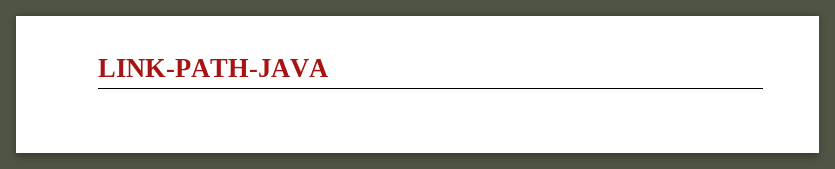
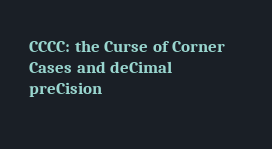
- LINK-PATH-JAVA
+ CCCC: the Curse of Corner Cases and deCimal preCision

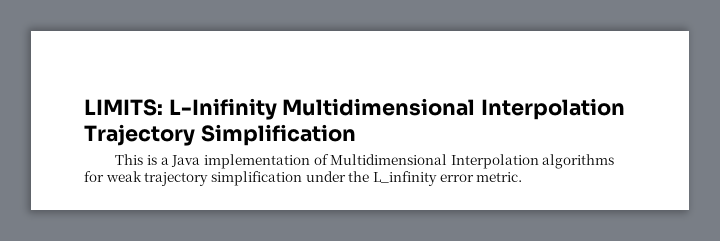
- CCCC: the Curse of Corner Cases and deCimal preCision
+ LIMITS: L-Inifinity Multidimensional Interpolation Trajectory Simplification
+ This is a Java implementation of Multidimensional Interpolation algorithms for weak trajectory simplification under the L_infinity error metric.

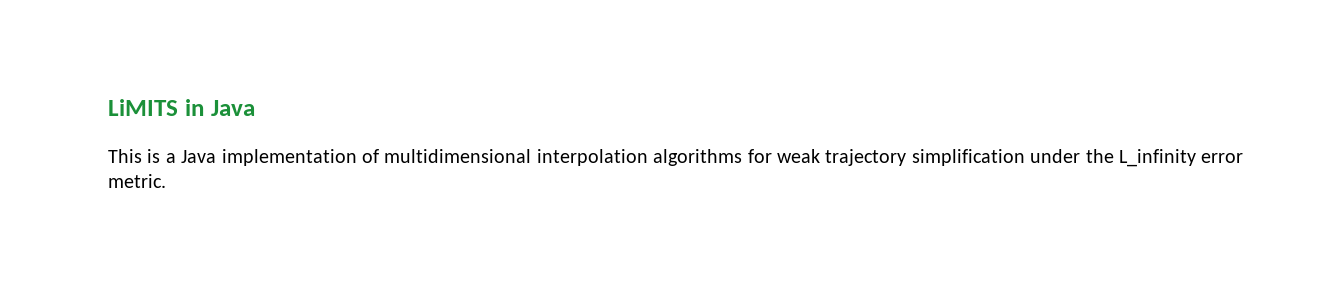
- LIMITS: L-Inifinity Multidimensional Interpolation Trajectory Simplification
+ LiMITS in Java
- This is a Java implementation of Multidimensional Interpolation algorithms for weak trajectory simplification under the L_infinity error metric.
+ This is a Java implementation of multidimensional interpolation algorithms for weak trajectory simplification under the L_infinity error metric.

